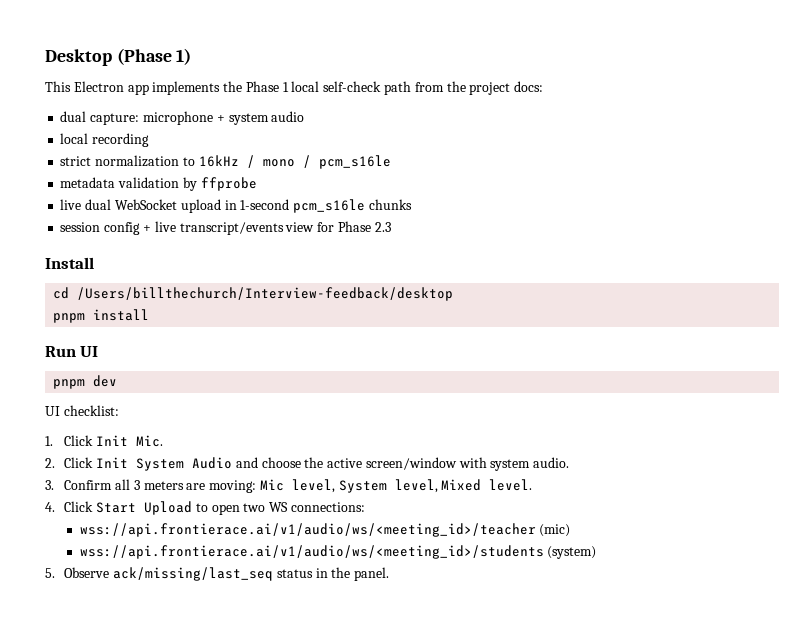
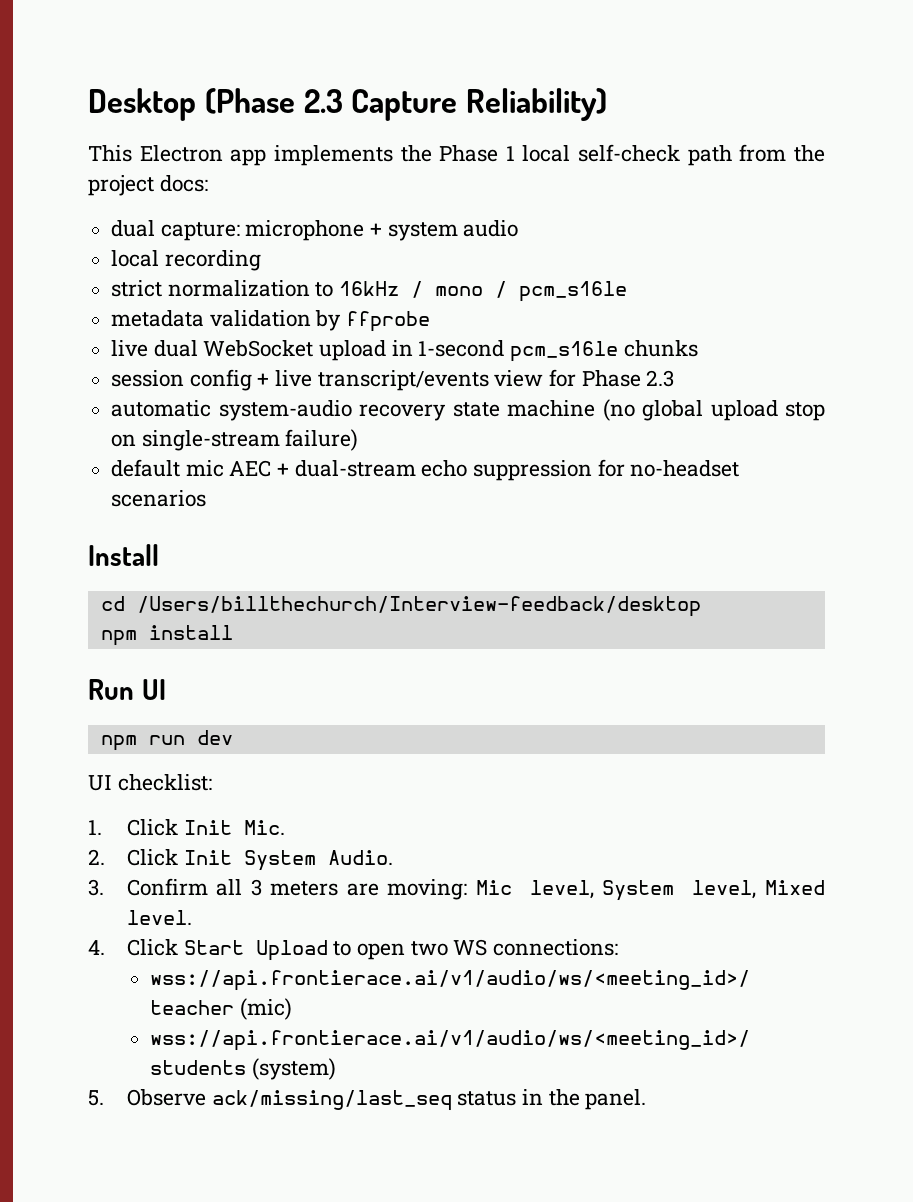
- Desktop (Phase 1)
+ Desktop (Phase 2.3 Capture Reliability)
+ automatic system-audio recovery state machine (no global upload stop on single-stream failure)
+ default mic AEC + dual-stream echo suppression for no-headset scenarios
- pnpm install
+ npm install
- pnpm dev
+ npm run dev
- 2. Click Init System Audio and choose the active screen/window with system audio.
+ 2. Click Init System Audio.

